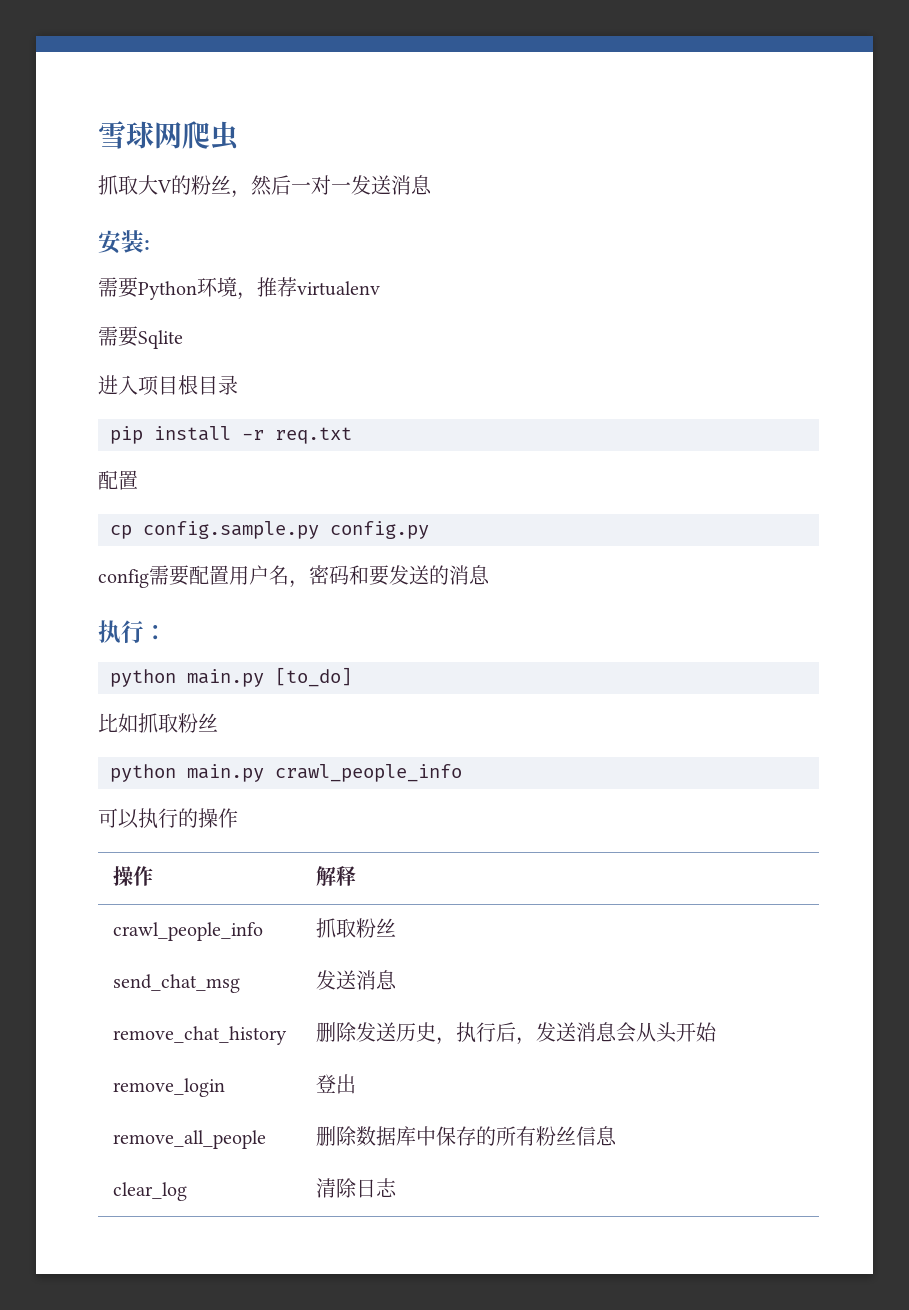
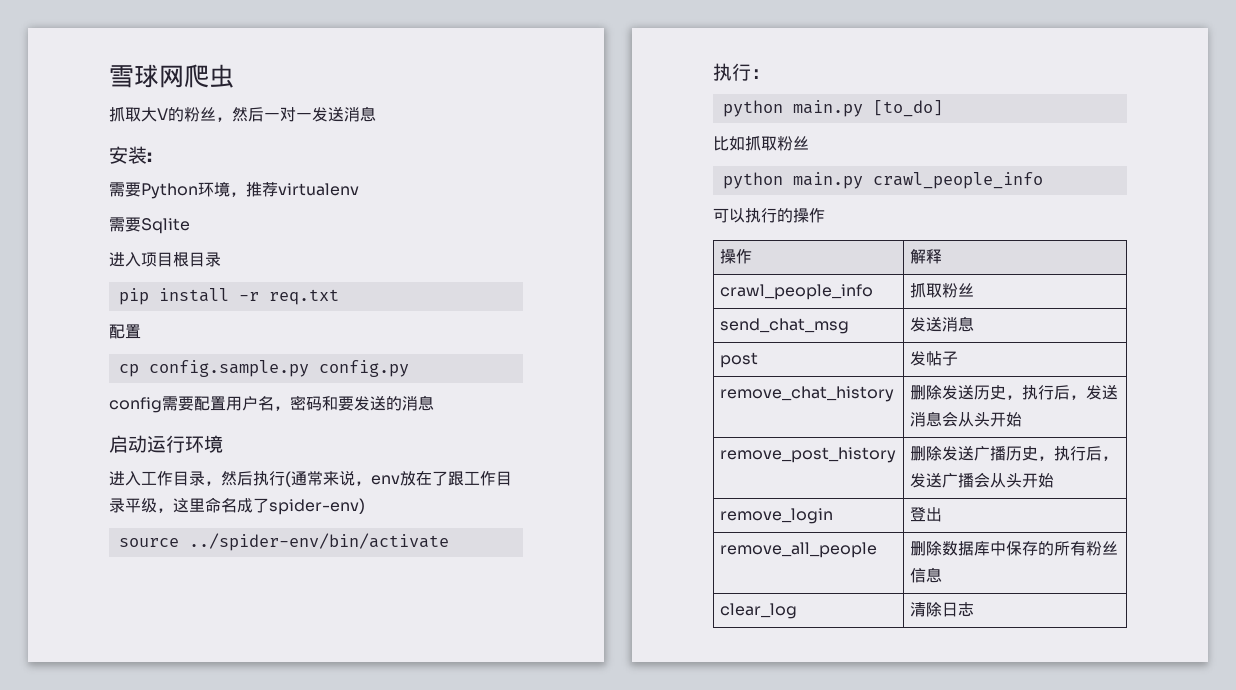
+ 启动运行环境
+ 进入工作目录，然后执行(通常来说，env放在了跟工作目录平级，这里命名成了spider-env)
+ source ../spider-env/bin/activate
+ post | 发帖子
+ remove_post_history | 删除发送广播历史，执行后，发送广播会从头开始

